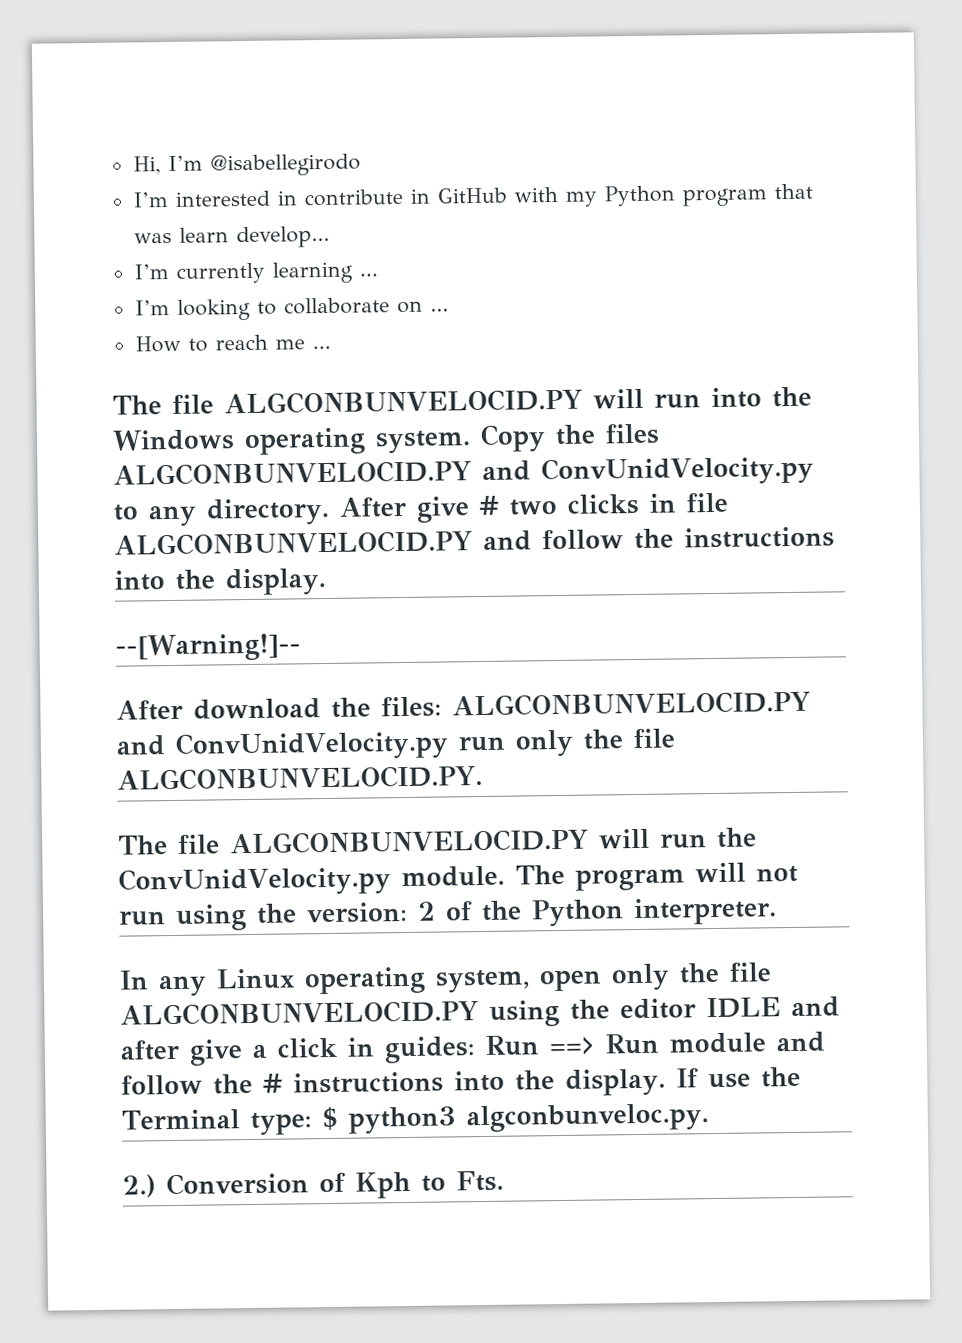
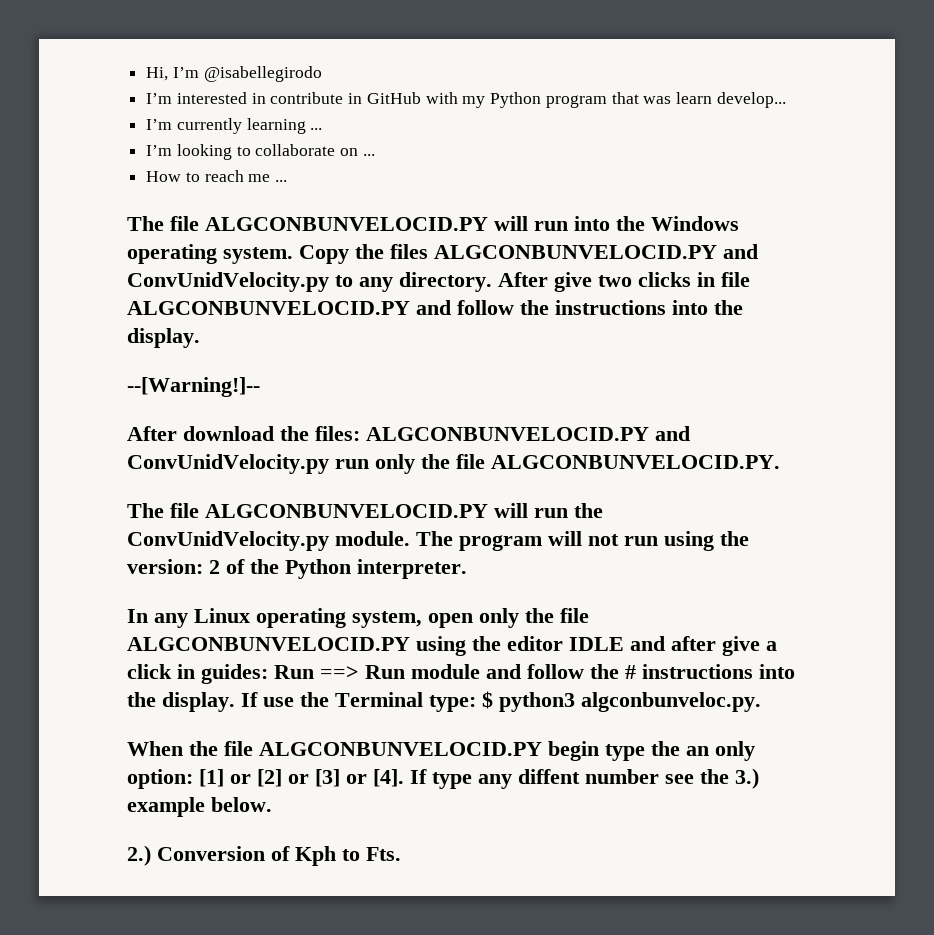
- After give # two clicks in file ALGCONBUNVELOCID.PY and follow the instructions into the display.
+ After give two clicks in file ALGCONBUNVELOCID.PY and follow the instructions into the display.
+ When the file ALGCONBUNVELOCID.PY begin type the an only option: [1] or [2] or [3] or [4]. If type any diffent number see the 3.) example below.

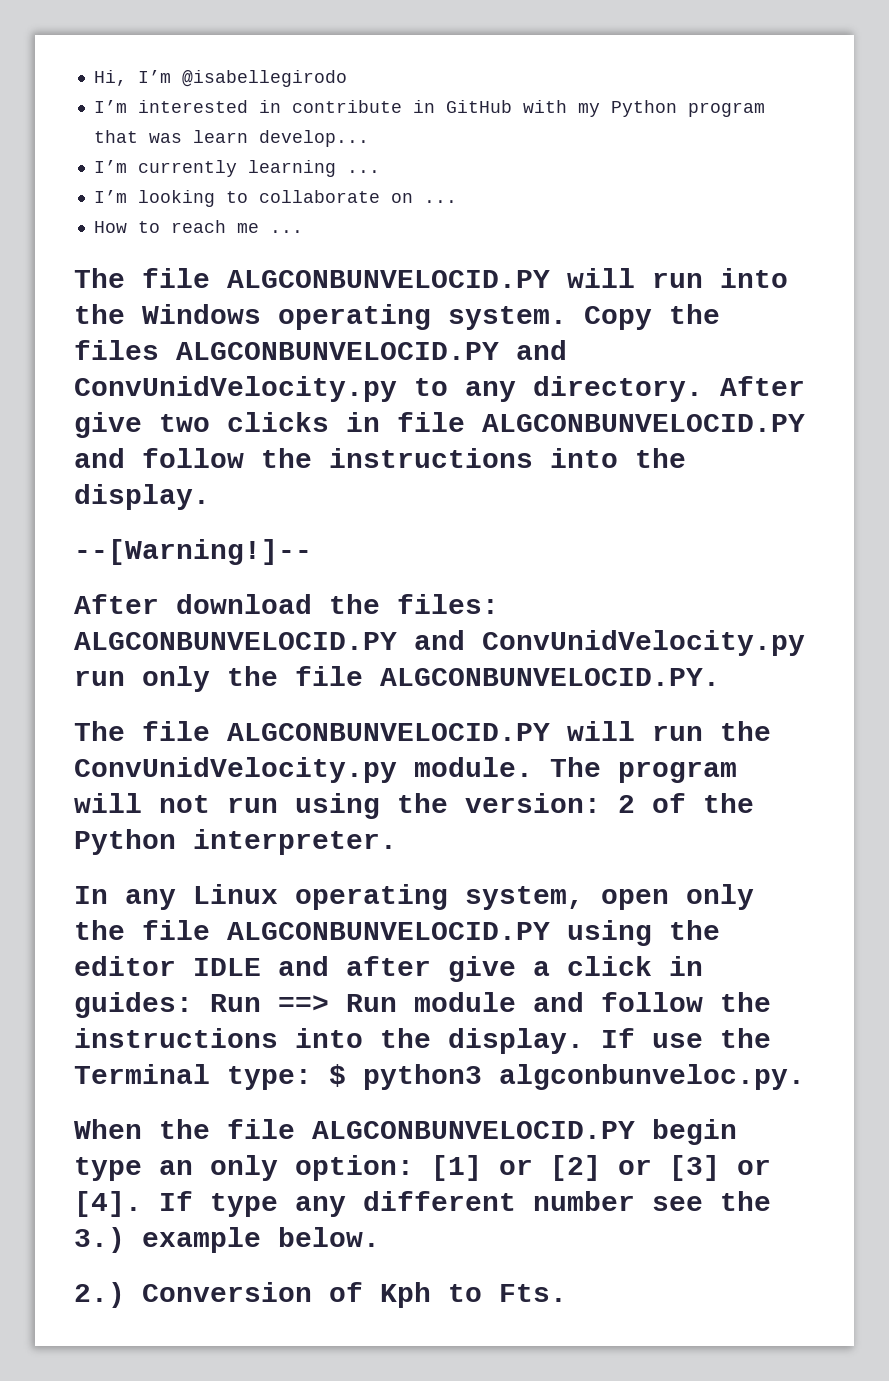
- In any Linux operating system, open only the file ALGCONBUNVELOCID.PY using the editor IDLE and after give a click in guides: Run ==> Run module and follow the # instructions into the display.
+ In any Linux operating system, open only the file ALGCONBUNVELOCID.PY using the editor IDLE and after give a click in guides: Run ==> Run module and follow the instructions into the display.
- When the file ALGCONBUNVELOCID.PY begin type the an only option: [1] or [2] or [3] or [4].
+ When the file ALGCONBUNVELOCID.PY begin type an only option: [1] or [2] or [3] or [4].
- If type any diffent number see the 3.) example below.
+ If type any different number see the 3.) example below.

